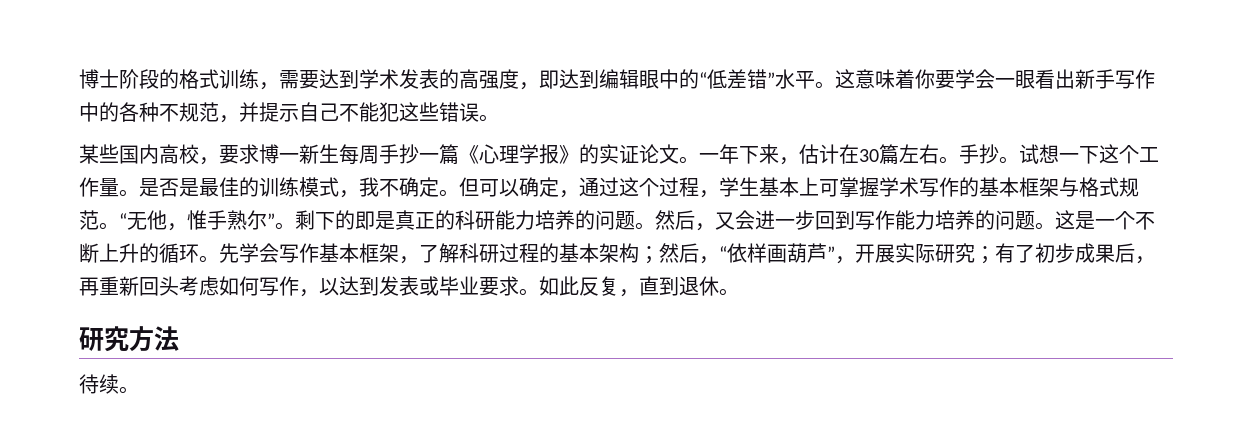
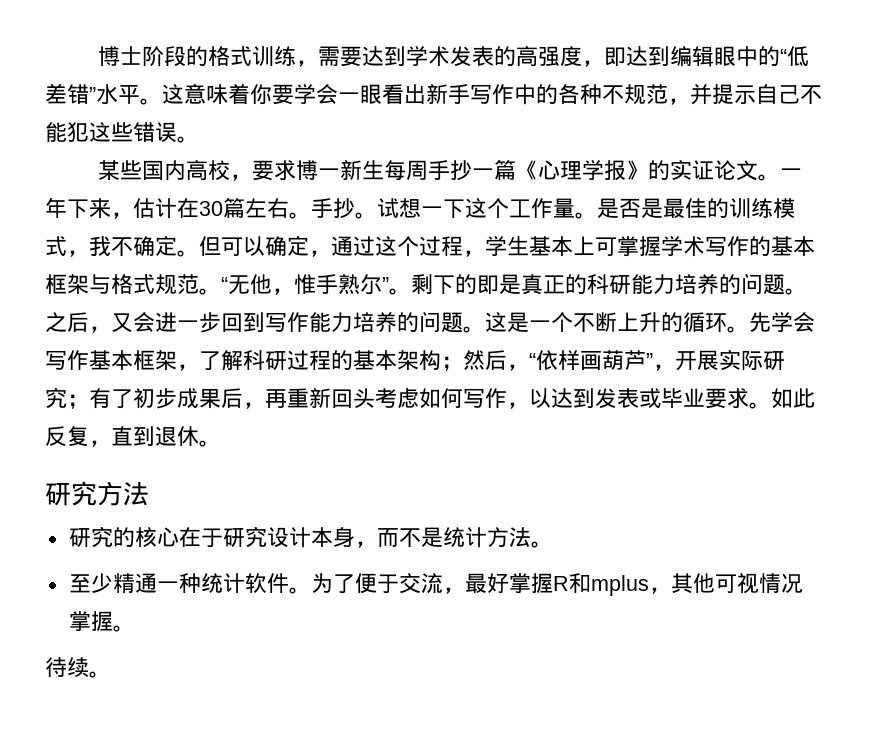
- 然后，又会进一步回到写作能力培养的问题。
+ 之后，又会进一步回到写作能力培养的问题。
+ 研究的核心在于研究设计本身，而不是统计方法。
+ 至少精通一种统计软件。为了便于交流，最好掌握R和mplus，其他可视情况掌握。

